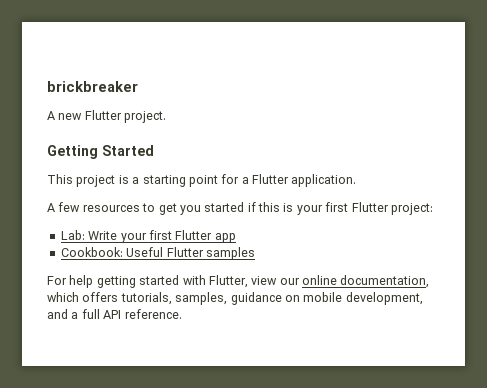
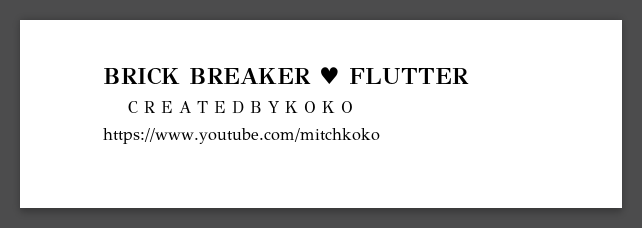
- brickbreaker
- A new Flutter project.
- Getting Started
- This project is a starting point for a Flutter application.
- A few resources to get you started if this is your first Flutter project:
- Lab: Write your first Flutter app
- Cookbook: Useful Flutter samples
- For help getting started with Flutter, view our online documentation, which offers tutorials, samples, guidance on mobile development, and a full API reference.
+ BRICK BREAKER ♥ FLUTTER
+ C R E A T E D B Y K O K O
+ https://www.youtube.com/mitchkoko

